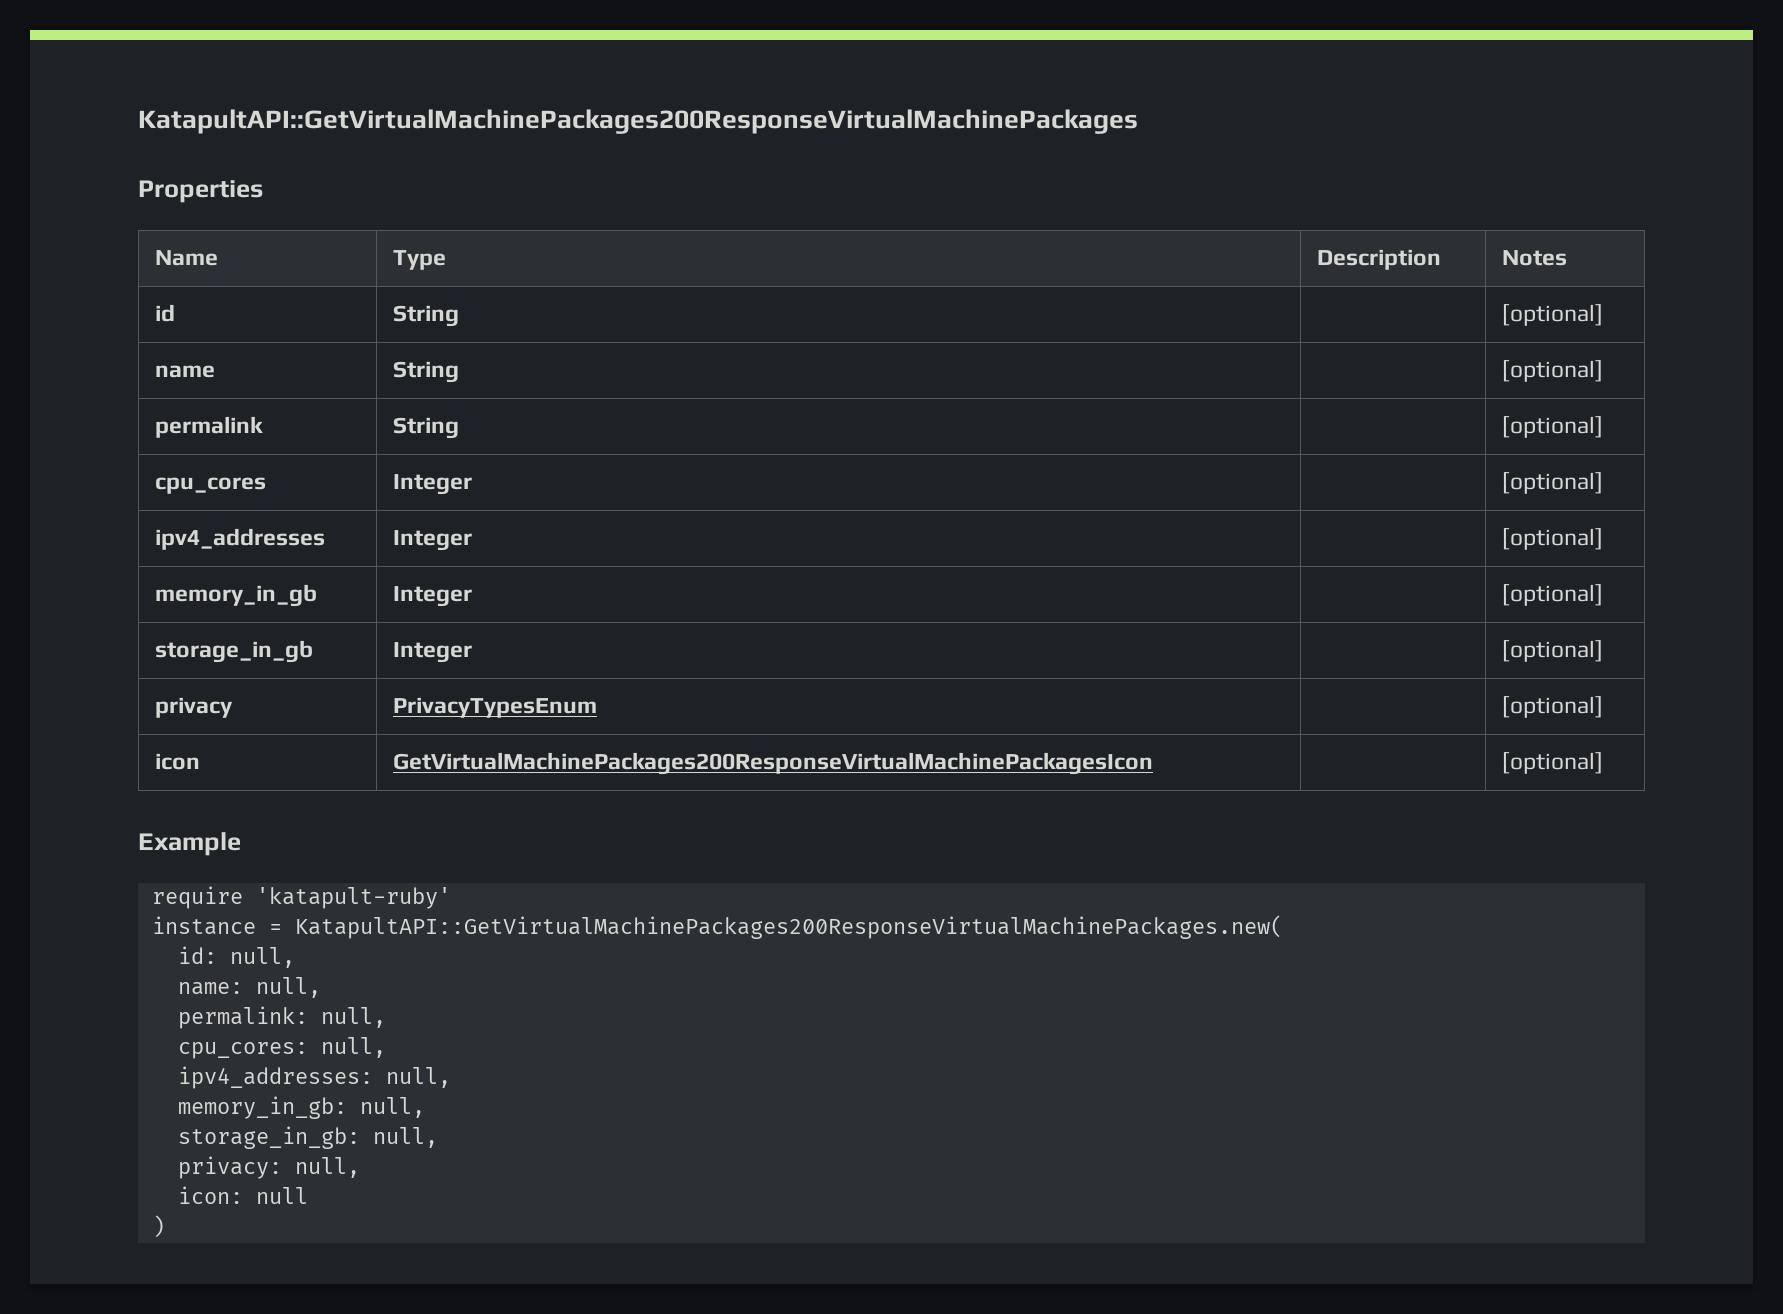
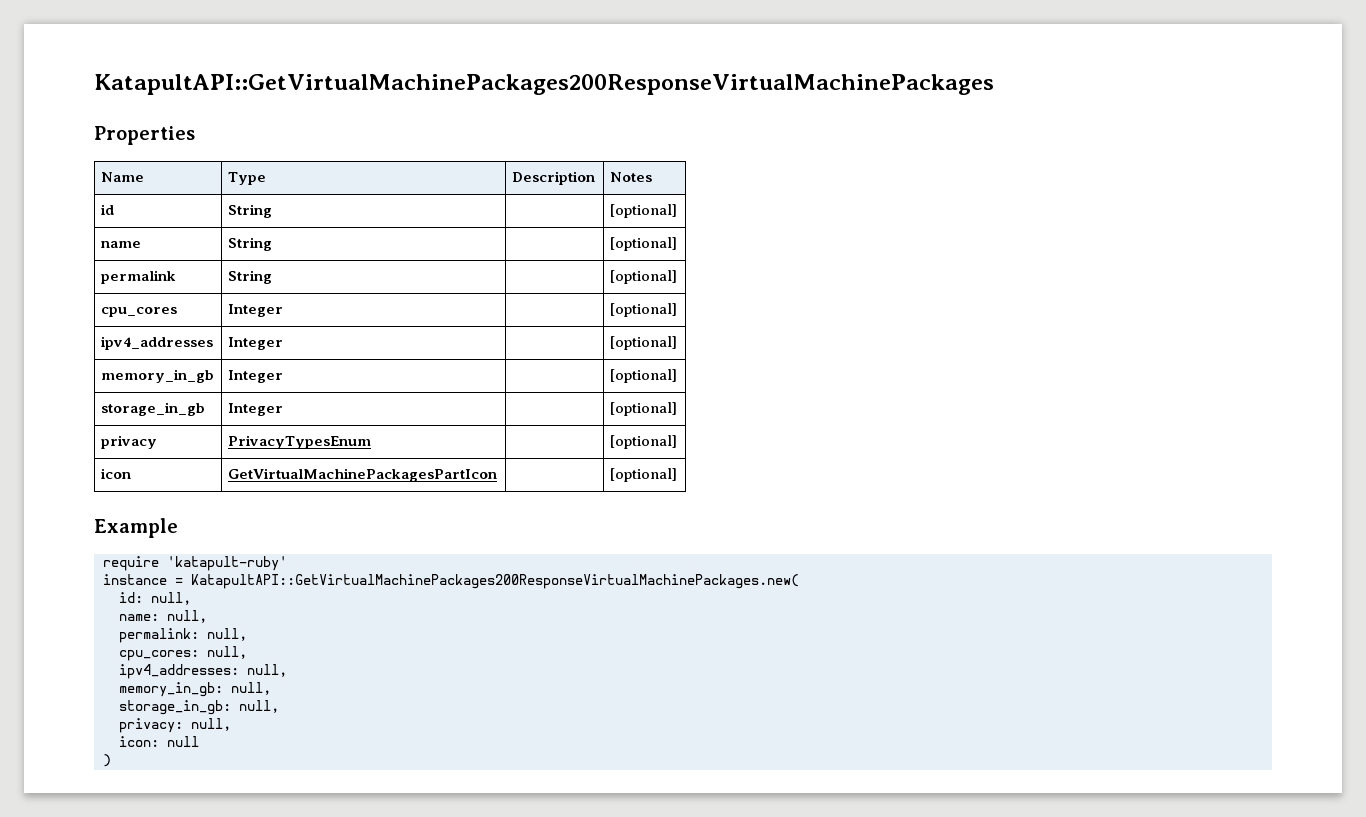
- icon | GetVirtualMachinePackages200ResponseVirtualMachinePackagesIcon | | [optional]
+ icon | GetVirtualMachinePackagesPartIcon | | [optional]

